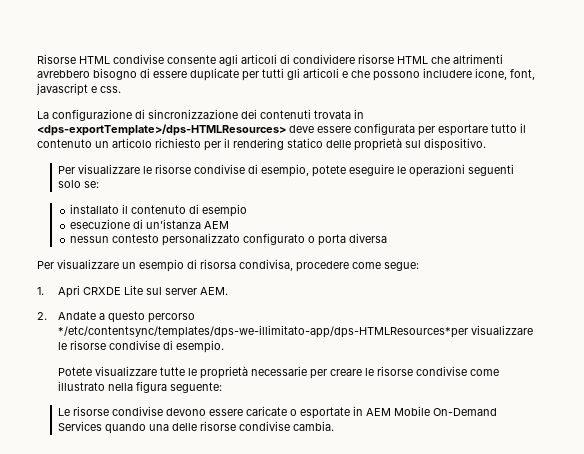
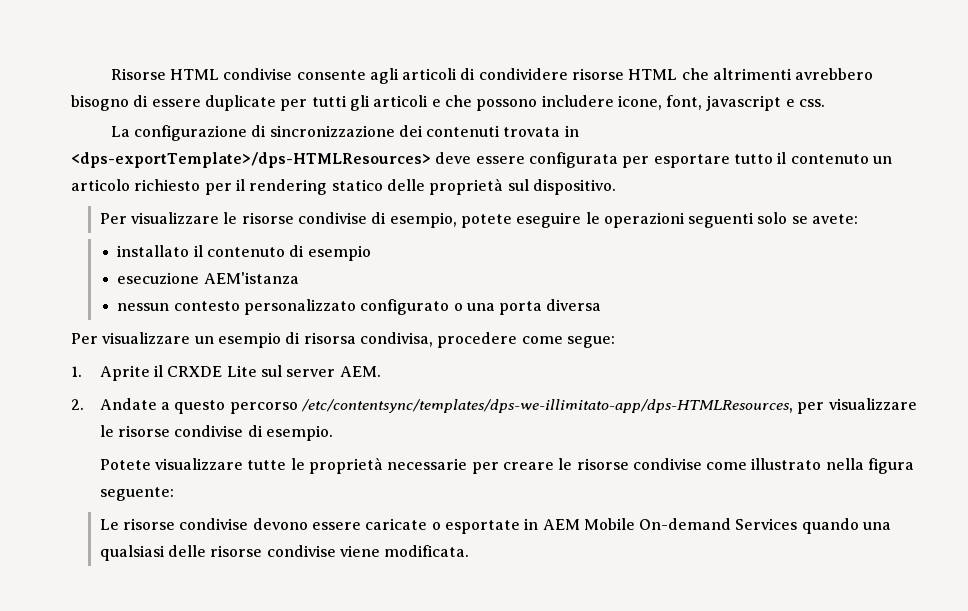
- Per visualizzare le risorse condivise di esempio, potete eseguire le operazioni seguenti solo se:
+ Per visualizzare le risorse condivise di esempio, potete eseguire le operazioni seguenti solo se avete:
- esecuzione di un’istanza AEM
+ esecuzione AEM'istanza
- nessun contesto personalizzato configurato o porta diversa
+ nessun contesto personalizzato configurato o una porta diversa
- 1. Apri CRXDE Lite sul server AEM.
+ 1. Aprite il CRXDE Lite sul server AEM.
- 2. Andate a questo percorso */etc/contentsync/templates/dps-we-illimitato-app/dps-HTMLResources*per visualizzare le risorse condivise di esempio.
+ 2. Andate a questo percorso /etc/contentsync/templates/dps-we-illimitato-app/dps-HTMLResources, per visualizzare le risorse condivise di esempio.
- Le risorse condivise devono essere caricate o esportate in AEM Mobile On-Demand Services quando una delle risorse condivise cambia.
+ Le risorse condivise devono essere caricate o esportate in AEM Mobile On-demand Services quando una qualsiasi delle risorse condivise viene modificata.

